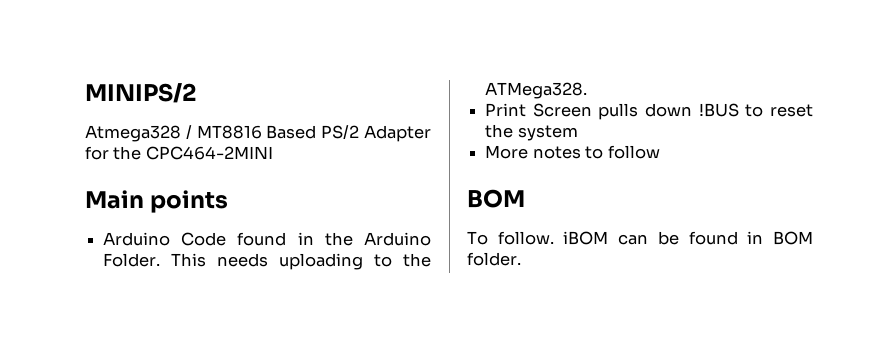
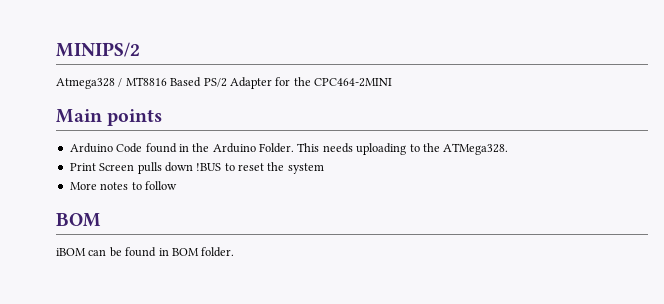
- To follow. iBOM can be found in BOM folder.
+ iBOM can be found in BOM folder.

